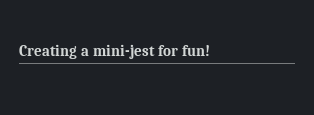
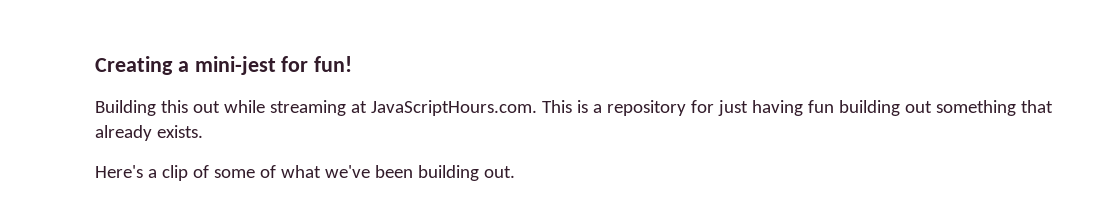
+ Building this out while streaming at JavaScriptHours.com. This is a repository for just having fun building out something that already exists.
+ Here's a clip of some of what we've been building out.

